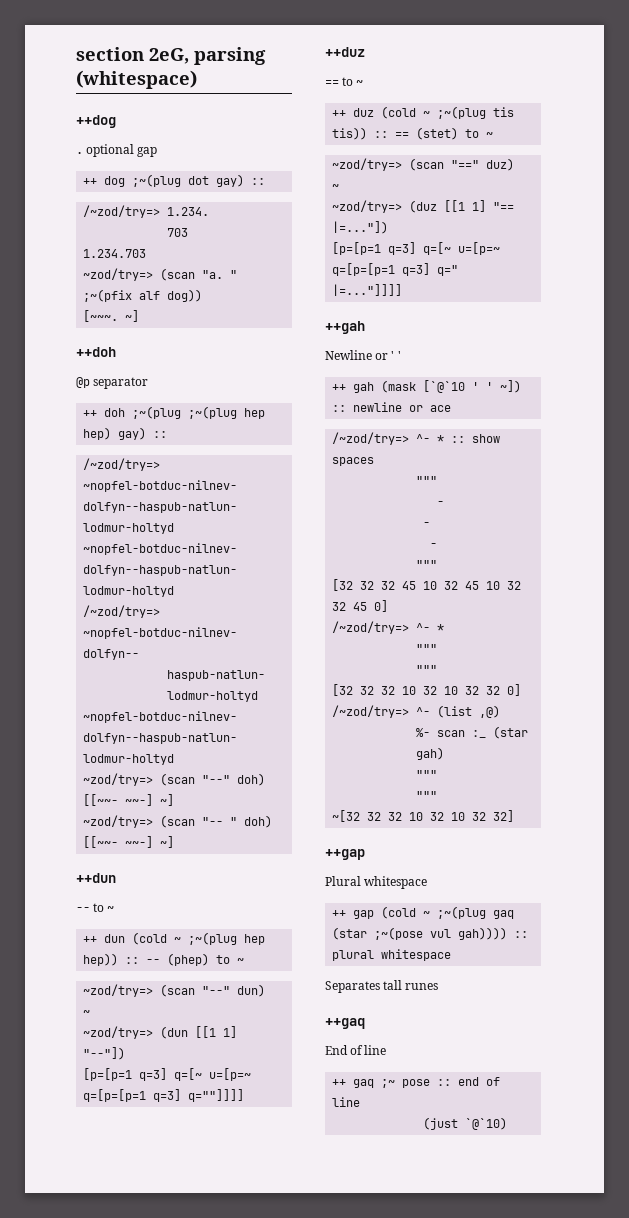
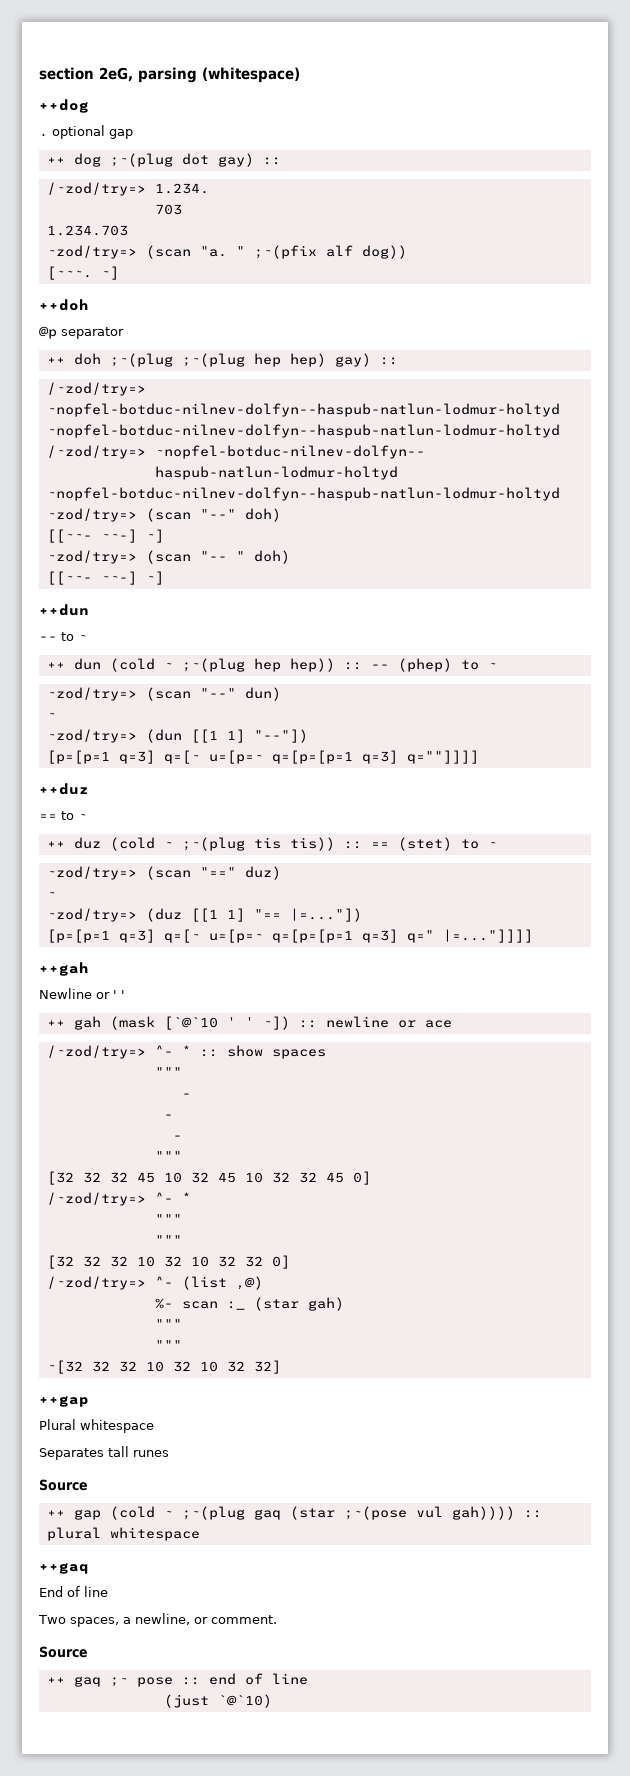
+ Separates tall runes
+ Source
- Separates tall runes
+ Two spaces, a newline, or comment.
+ Source

